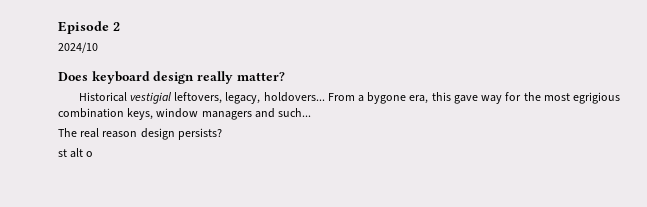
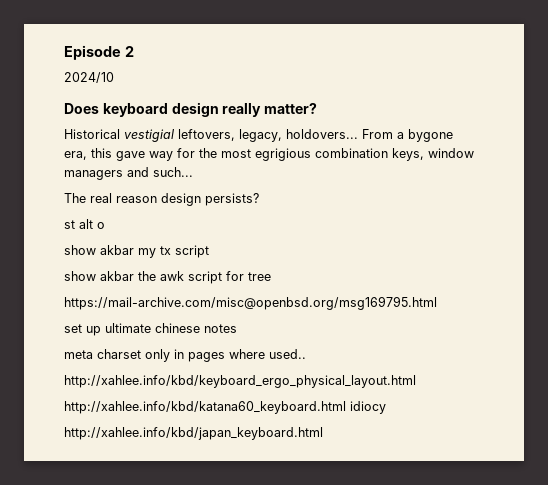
+ show akbar my tx script
+ show akbar the awk script for tree
+ https://mail-archive.com/misc@openbsd.org/msg169795.html
+ set up ultimate chinese notes
+ meta charset only in pages where used..
+ http://xahlee.info/kbd/keyboard_ergo_physical_layout.html
+ http://xahlee.info/kbd/katana60_keyboard.html idiocy
+ http://xahlee.info/kbd/japan_keyboard.html

